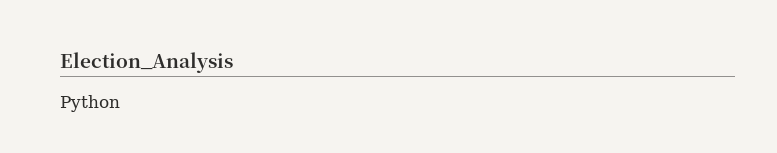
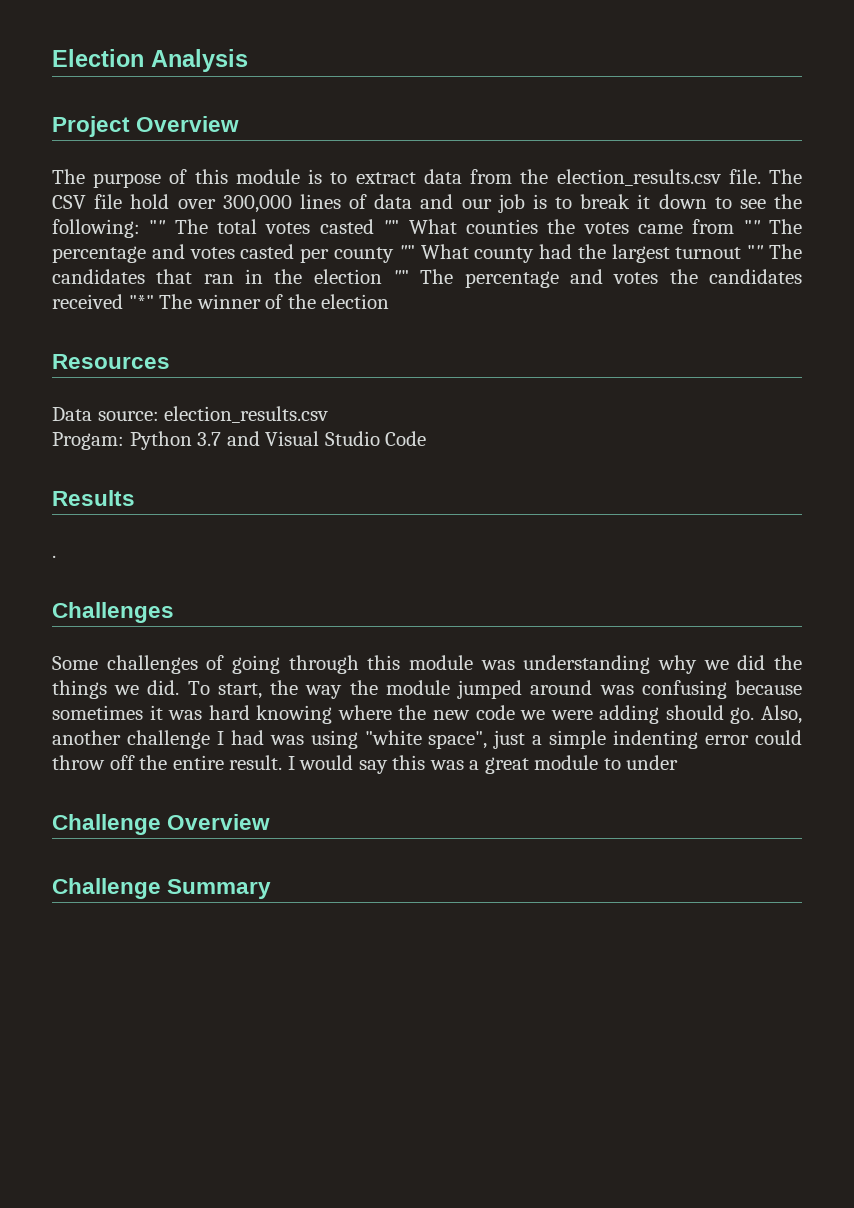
- Election_Analysis
- Python
+ Election Analysis
+ Project Overview
+ The purpose of this module is to extract data from the election_results.csv file. The CSV file hold over 300,000 lines of data and our job is to break it down to see the following: "" The total votes casted "" What counties the votes came from "" The percentage and votes casted per county "" What county had the largest turnout "" The candidates that ran in the election "" The percentage and votes the candidates received "*" The winner of the election
+ Resources
+ Data source: election_results.csv
+ Progam: Python 3.7 and Visual Studio Code
+ Results
+ .
+ Challenges
+ Some challenges of going through this module was understanding why we did the things we did. To start, the way the module jumped around was confusing because sometimes it was hard knowing where the new code we were adding should go. Also, another challenge I had was using "white space", just a simple indenting error could throw off the entire result. I would say this was a great module to under
+ Challenge Overview
+ Challenge Summary

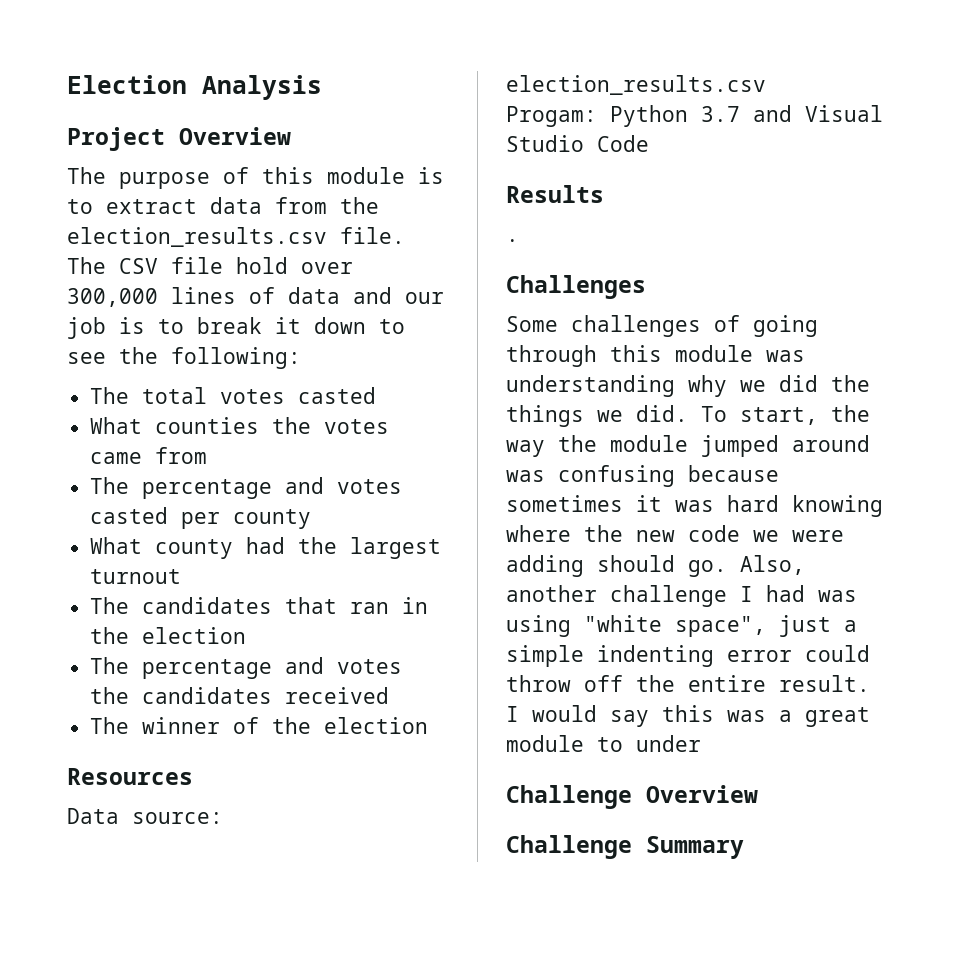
- The CSV file hold over 300,000 lines of data and our job is to break it down to see the following: "" The total votes casted "" What counties the votes came from "" The percentage and votes casted per county "" What county had the largest turnout "" The candidates that ran in the election "" The percentage and votes the candidates received "*" The winner of the election
+ The CSV file hold over 300,000 lines of data and our job is to break it down to see the following:
+ The total votes casted
+ What counties the votes came from
+ The percentage and votes casted per county
+ What county had the largest turnout
+ The candidates that ran in the election
+ The percentage and votes the candidates received
+ The winner of the election

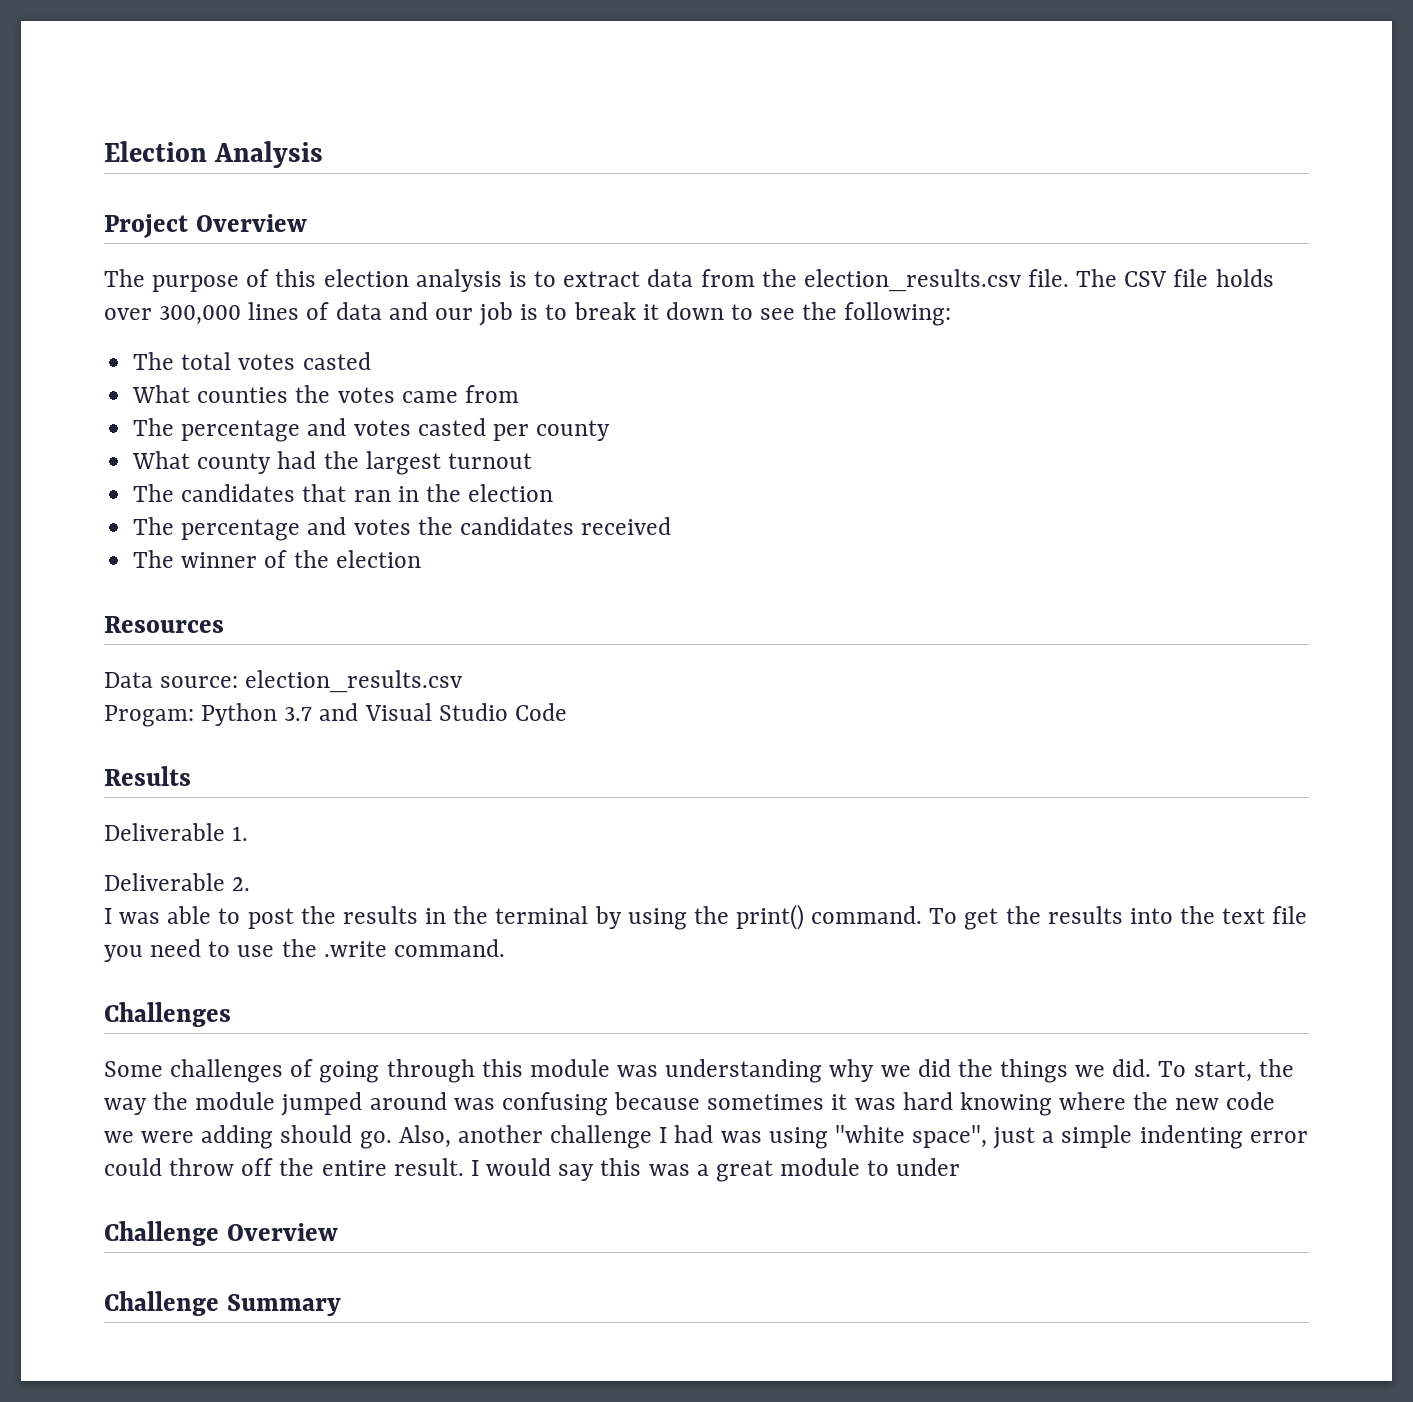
- The purpose of this module is to extract data from the election_results.csv file.
+ The purpose of this election analysis is to extract data from the election_results.csv file.
- The CSV file hold over 300,000 lines of data and our job is to break it down to see the following:
+ The CSV file holds over 300,000 lines of data and our job is to break it down to see the following:
- .
+ Deliverable 1.
+ Deliverable 2.
+ I was able to post the results in the terminal by using the print() command. To get the results into the text file you need to use the .write command.

